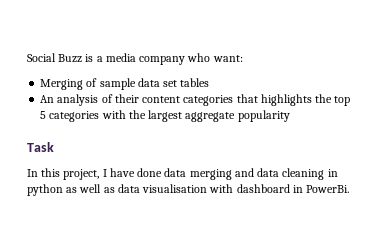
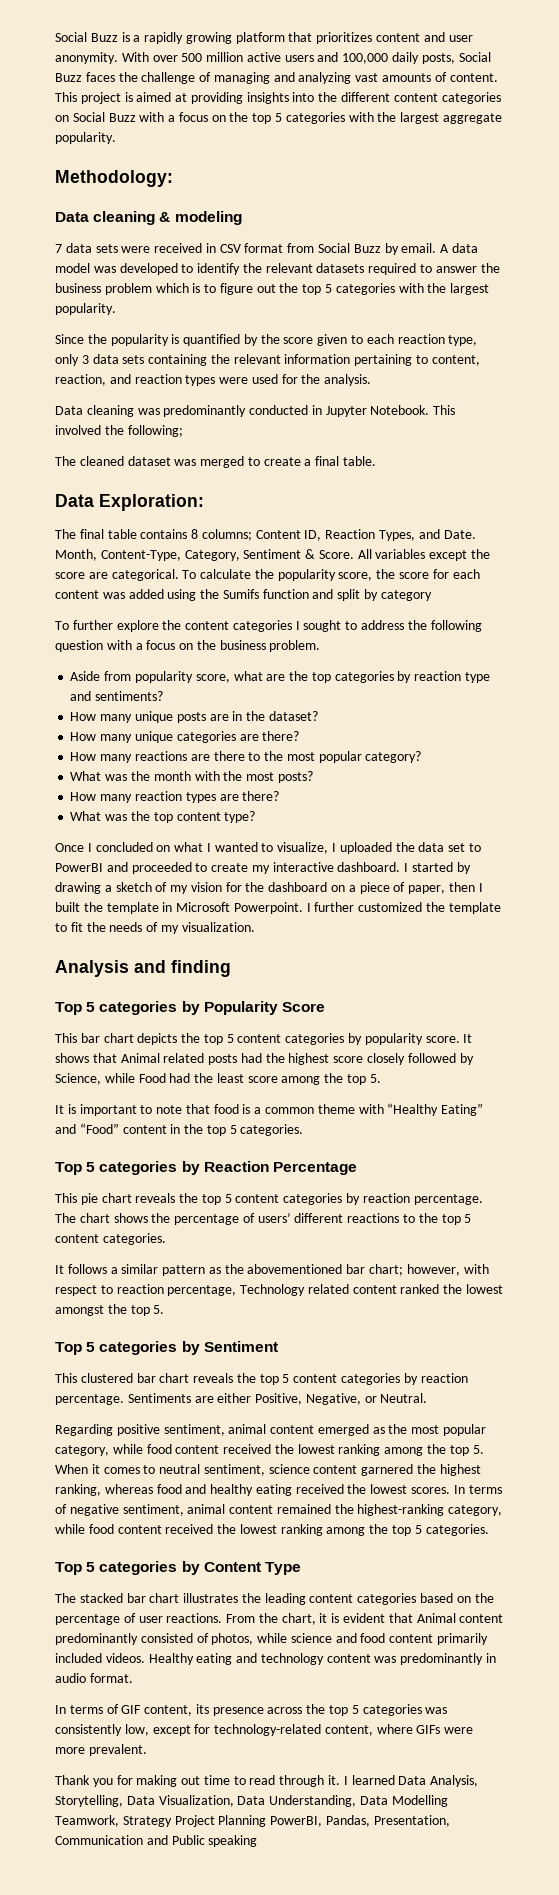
- Social Buzz is a media company who want:
- Merging of sample data set tables
- An analysis of their content categories that highlights the top 5 categories with the largest aggregate popularity
- Task
- In this project, I have done data merging and data cleaning in python as well as data visualisation with dashboard in PowerBi.
+ Social Buzz is a rapidly growing platform that prioritizes content and user anonymity. With over 500 million active users and 100,000 daily posts, Social Buzz faces the challenge of managing and analyzing vast amounts of content. This project is aimed at providing insights into the different content categories on Social Buzz with a focus on the top 5 categories with the largest aggregate popularity.
+ Methodology:
+ Data cleaning & modeling
+ 7 data sets were received in CSV format from Social Buzz by email. A data model was developed to identify the relevant datasets required to answer the business problem which is to figure out the top 5 categories with the largest popularity.
+ Since the popularity is quantified by the score given to each reaction type, only 3 data sets containing the relevant information pertaining to content, reaction, and reaction types were used for the analysis.
+ Data cleaning was predominantly conducted in Jupyter Notebook. This involved the following;
+ The cleaned dataset was merged to create a final table.
+ Data Exploration:
+ The final table contains 8 columns; Content ID, Reaction Types, and Date. Month, Content-Type, Category, Sentiment & Score. All variables except the score are categorical. To calculate the popularity score, the score for each content was added using the Sumifs function and split by category
+ To further explore the content categories I sought to address the following question with a focus on the business problem.
+ Aside from popularity score, what are the top categories by reaction type and sentiments?
+ How many unique posts are in the dataset?
+ How many unique categories are there?
+ How many reactions are there to the most popular category?
+ What was the month with the most posts?
+ How many reaction types are there?
+ What was the top content type?
+ Once I concluded on what I wanted to visualize, I uploaded the data set to PowerBI and proceeded to create my interactive dashboard. I started by drawing a sketch of my vision for the dashboard on a piece of paper, then I built the template in Microsoft Powerpoint. I further customized the template to fit the needs of my visualization.
+ Analysis and finding
+ Top 5 categories by Popularity Score
+ This bar chart depicts the top 5 content categories by popularity score. It shows that Animal related posts had the highest score closely followed by Science, while Food had the least score among the top 5.
+ It is important to note that food is a common theme with “Healthy Eating” and “Food” content in the top 5 categories.
+ Top 5 categories by Reaction Percentage
+ This pie chart reveals the top 5 content categories by reaction percentage. The chart shows the percentage of users’ different reactions to the top 5 content categories.
+ It follows a similar pattern as the abovementioned bar chart; however, with respect to reaction percentage, Technology related content ranked the lowest amongst the top 5.
+ Top 5 categories by Sentiment
+ This clustered bar chart reveals the top 5 content categories by reaction percentage. Sentiments are either Positive, Negative, or Neutral.
+ Regarding positive sentiment, animal content emerged as the most popular category, while food content received the lowest ranking among the top 5. When it comes to neutral sentiment, science content garnered the highest ranking, whereas food and healthy eating received the lowest scores. In terms of negative sentiment, animal content remained the highest-ranking category, while food content received the lowest ranking among the top 5 categories.
+ Top 5 categories by Content Type
+ The stacked bar chart illustrates the leading content categories based on the percentage of user reactions. From the chart, it is evident that Animal content predominantly consisted of photos, while science and food content primarily included videos. Healthy eating and technology content was predominantly in audio format.
+ In terms of GIF content, its presence across the top 5 categories was consistently low, except for technology-related content, where GIFs were more prevalent.
+ Thank you for making out time to read through it. I learned Data Analysis, Storytelling, Data Visualization, Data Understanding, Data Modelling Teamwork, Strategy Project Planning PowerBI, Pandas, Presentation, Communication and Public speaking

